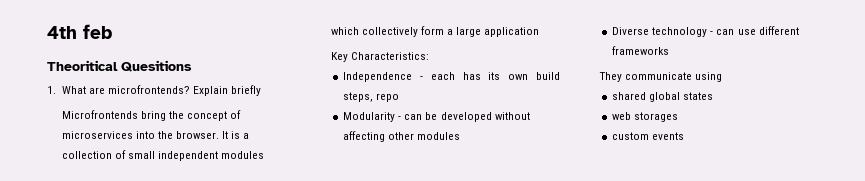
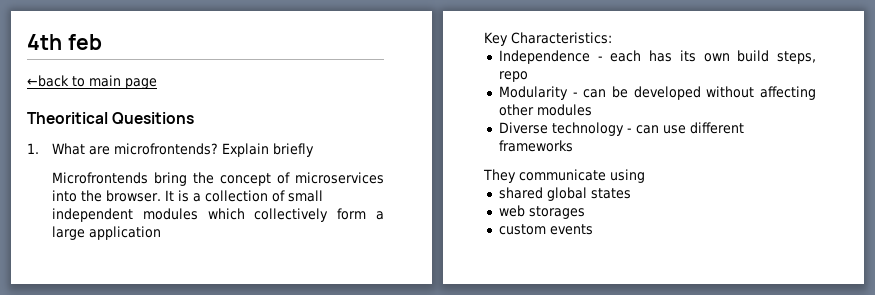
+ ←back to main page

